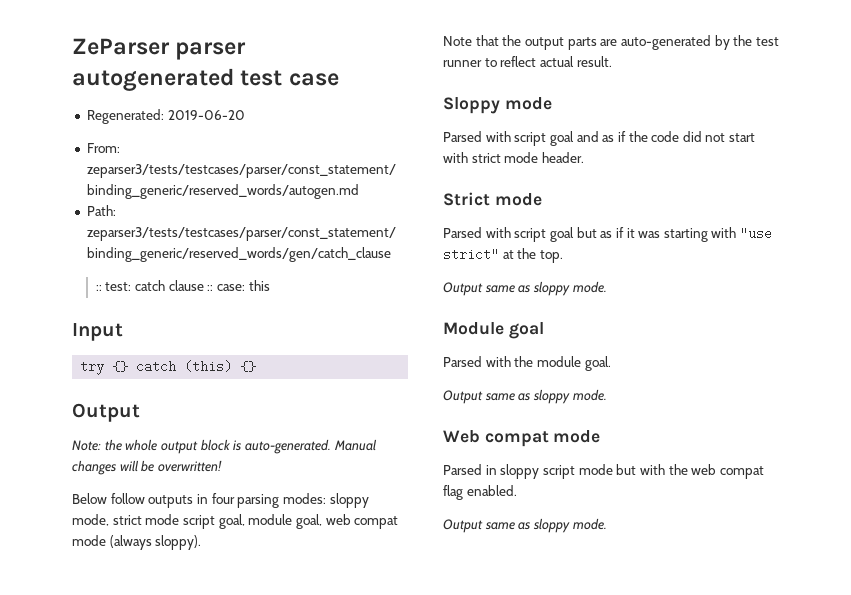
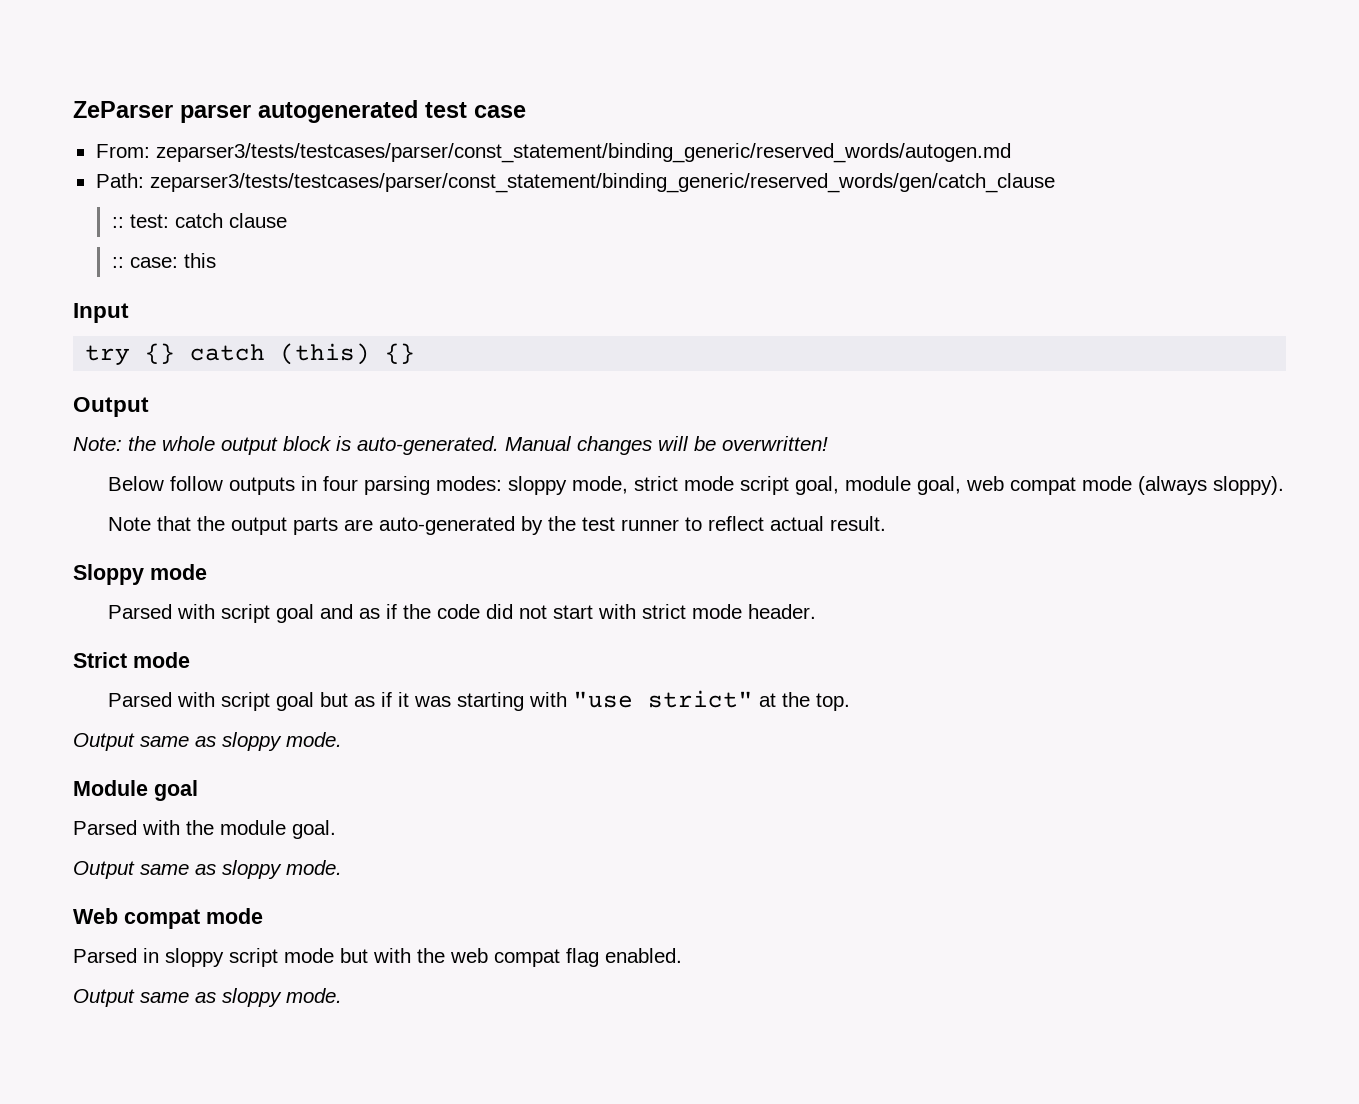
- Regenerated: 2019-06-20
- :: test: catch clause :: case: this
+ :: test: catch clause
+ :: case: this

